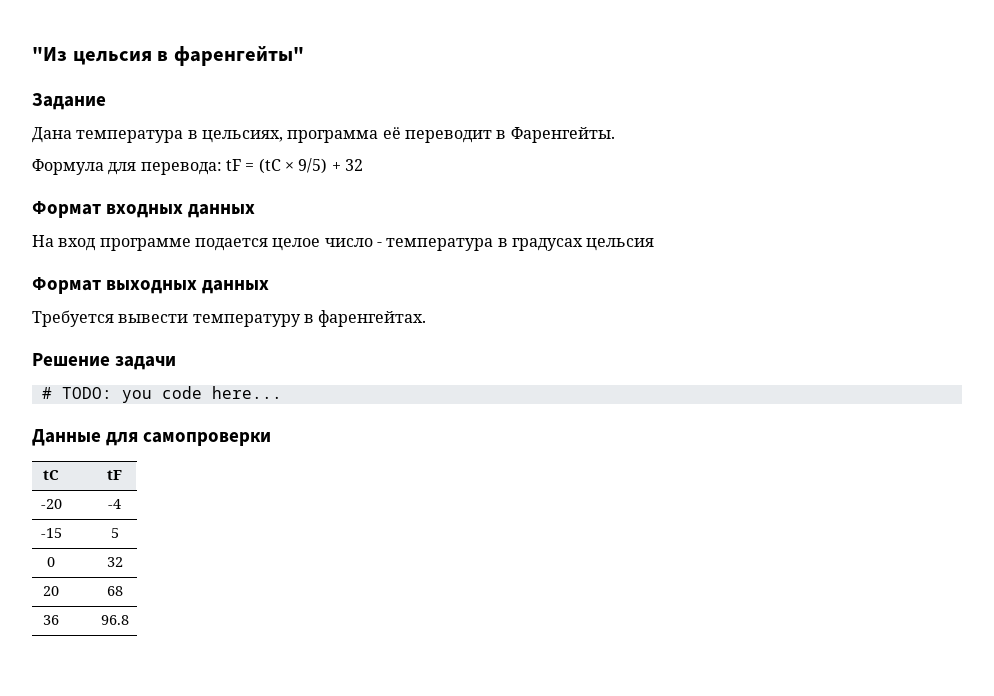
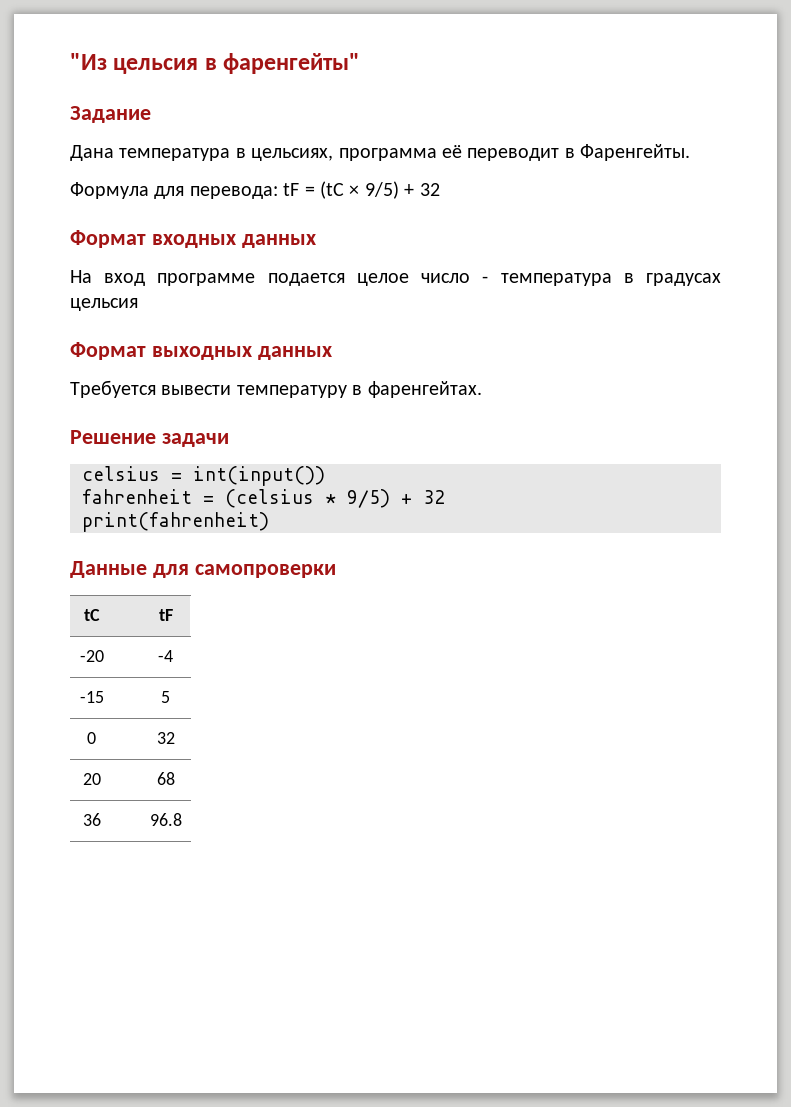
- # TODO: you code here...
+ celsius = int(input())
+ fahrenheit = (celsius * 9/5) + 32
+ print(fahrenheit)

